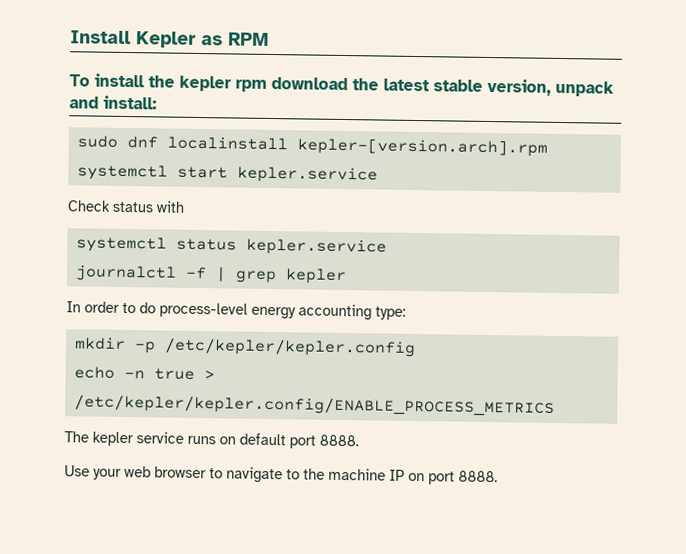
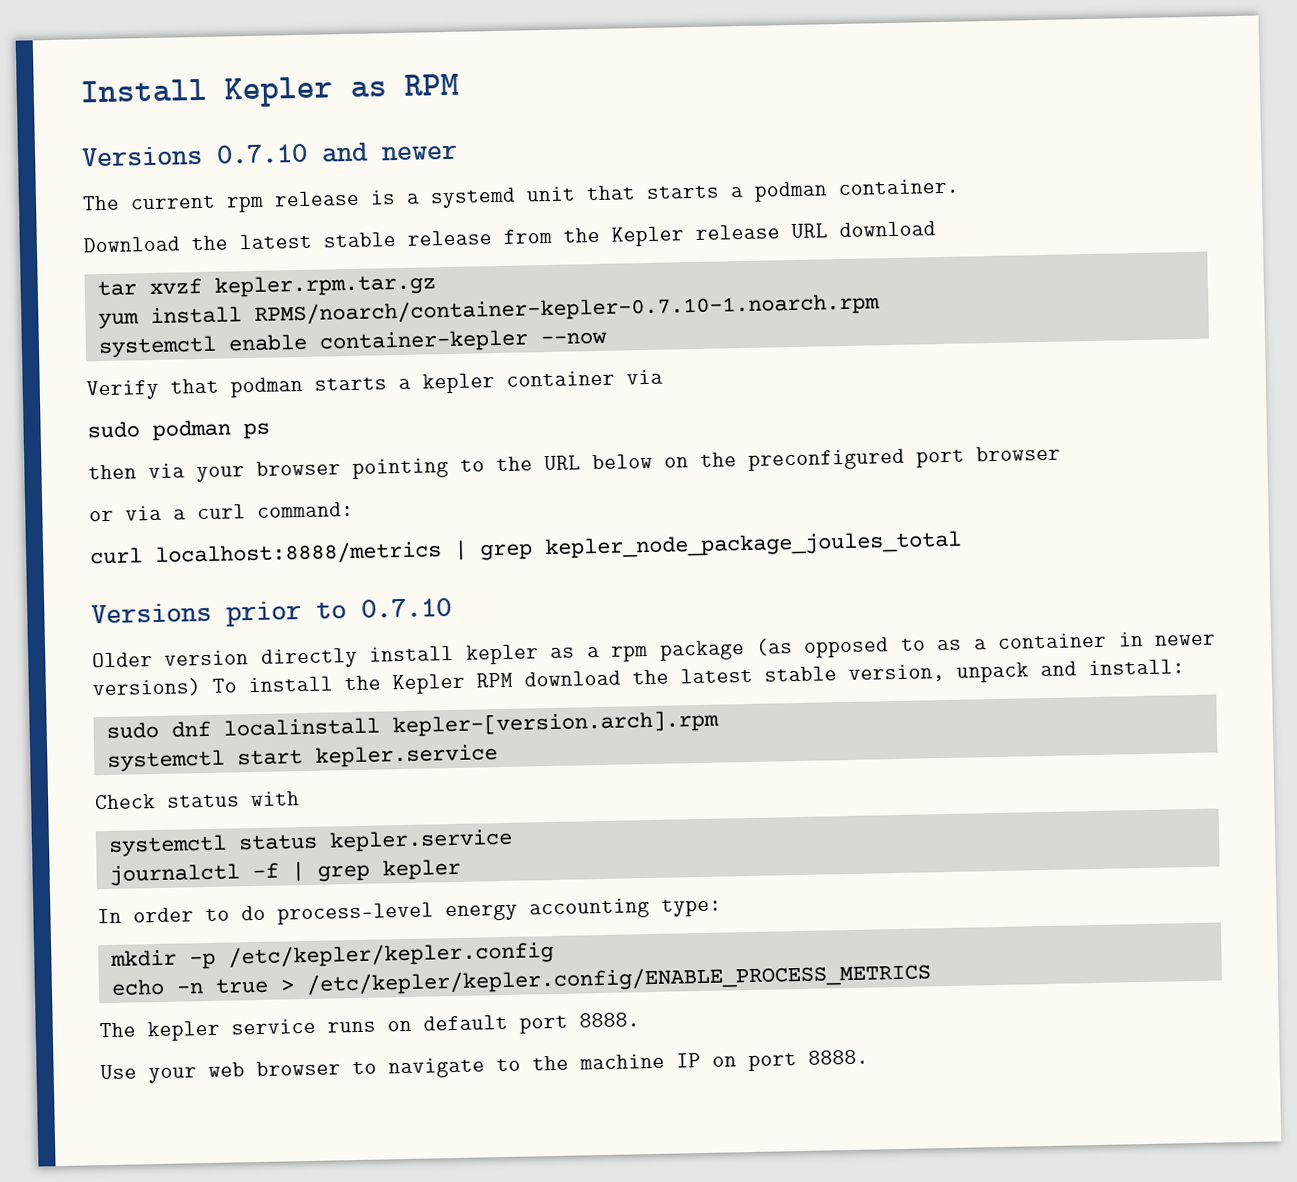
- To install the kepler rpm download the latest stable version, unpack and install:
+ Versions 0.7.10 and newer
+ The current rpm release is a systemd unit that starts a podman container.
+ Download the latest stable release from the Kepler release URL download
+ tar xvzf kepler.rpm.tar.gz
+ yum install RPMS/noarch/container-kepler-0.7.10-1.noarch.rpm
+ systemctl enable container-kepler --now
+ Verify that podman starts a kepler container via
+ sudo podman ps
+ then via your browser pointing to the URL below on the preconfigured port browser
+ or via a curl command:
+ curl localhost:8888/metrics | grep kepler_node_package_joules_total
+ Versions prior to 0.7.10
+ Older version directly install kepler as a rpm package (as opposed to as a container in newer versions) To install the Kepler RPM download the latest stable version, unpack and install:

